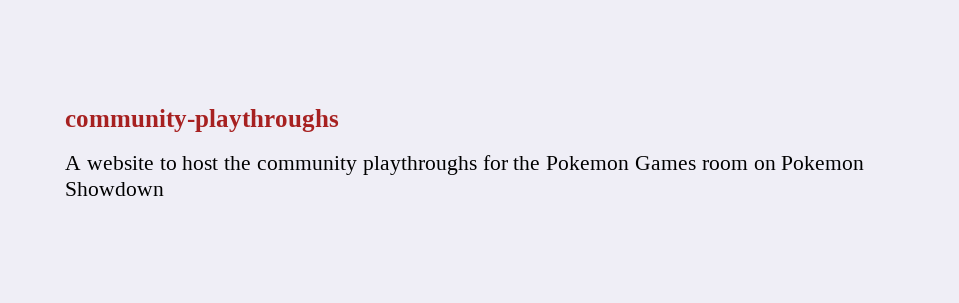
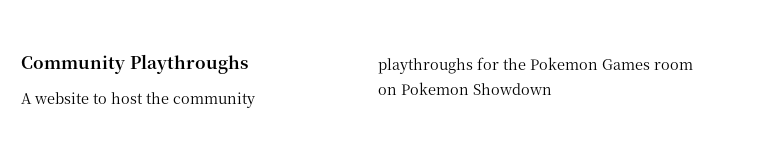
- community-playthroughs
+ Community Playthroughs

